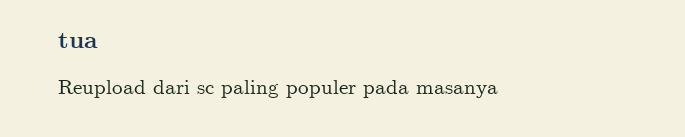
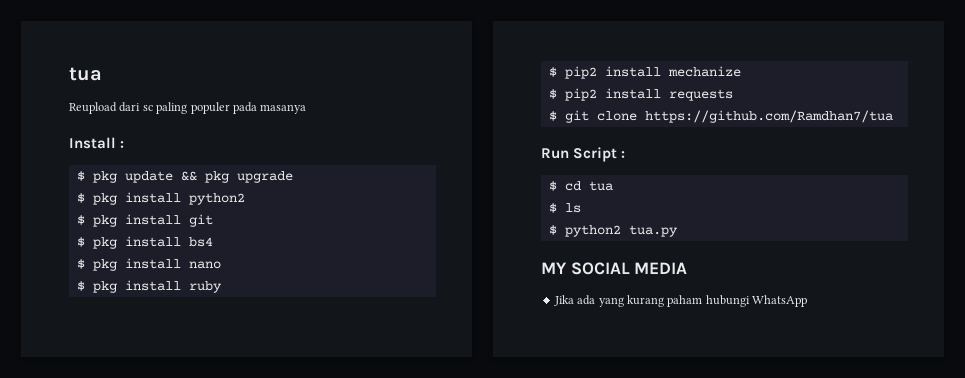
+ Install :
+ $ pkg update && pkg upgrade
+ $ pkg install python2
+ $ pkg install git
+ $ pkg install bs4
+ $ pkg install nano
+ $ pkg install ruby
+ $ pip2 install mechanize
+ $ pip2 install requests
+ $ git clone https://github.com/Ramdhan7/tua
+ Run Script :
+ $ cd tua
+ $ ls
+ $ python2 tua.py
+ MY SOCIAL MEDIA
+ Jika ada yang kurang paham hubungi WhatsApp

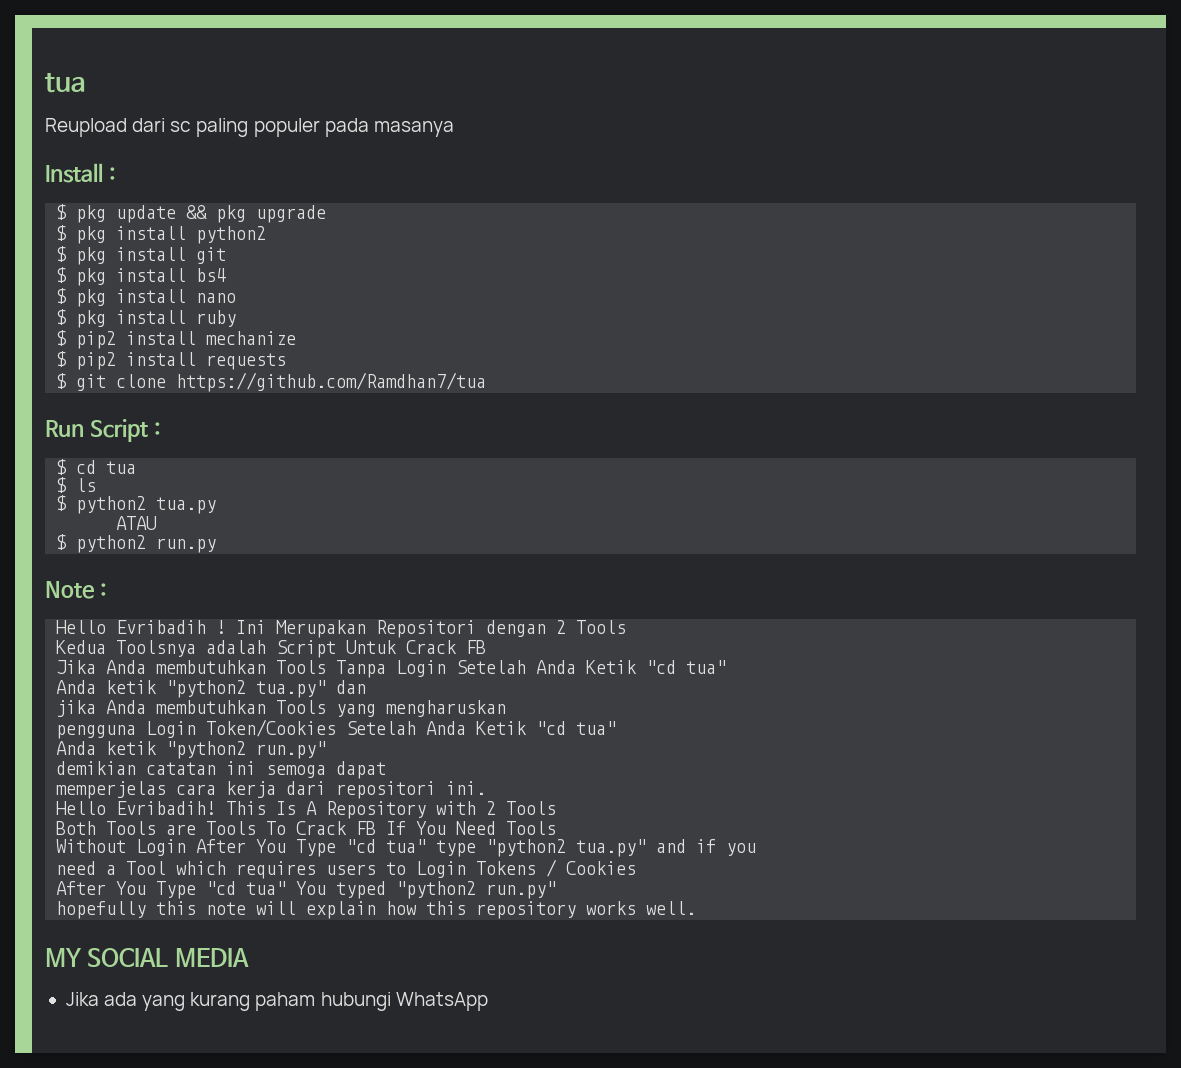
+ ATAU
+ $ python2 run.py
+ Note :
+ Hello Evribadih ! Ini Merupakan Repositori dengan 2 Tools
+ Kedua Toolsnya adalah Script Untuk Crack FB
+ Jika Anda membutuhkan Tools Tanpa Login Setelah Anda Ketik "cd tua"
+ Anda ketik "python2 tua.py" dan
+ jika Anda membutuhkan Tools yang mengharuskan
+ pengguna Login Token/Cookies Setelah Anda Ketik "cd tua"
+ Anda ketik "python2 run.py"
+ demikian catatan ini semoga dapat
+ memperjelas cara kerja dari repositori ini.
+ Hello Evribadih! This Is A Repository with 2 Tools
+ Both Tools are Tools To Crack FB If You Need Tools
+ Without Login After You Type "cd tua" type "python2 tua.py" and if you
+ need a Tool which requires users to Login Tokens / Cookies
+ After You Type "cd tua" You typed "python2 run.py"
+ hopefully this note will explain how this repository works well.

